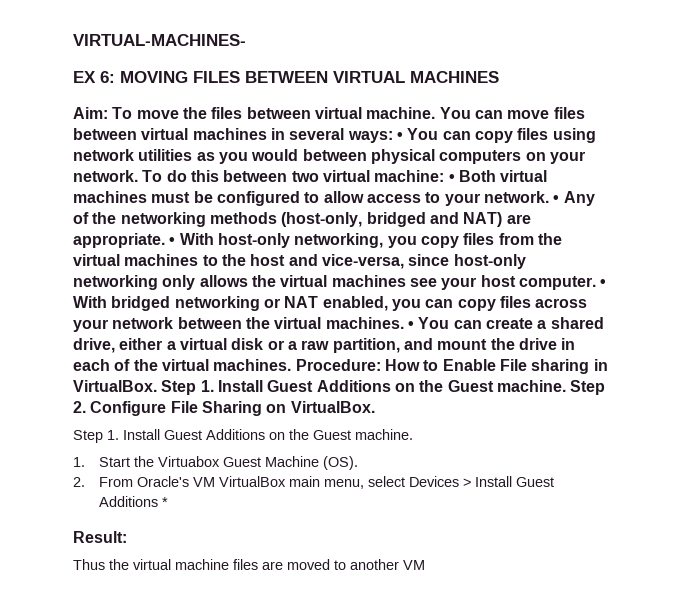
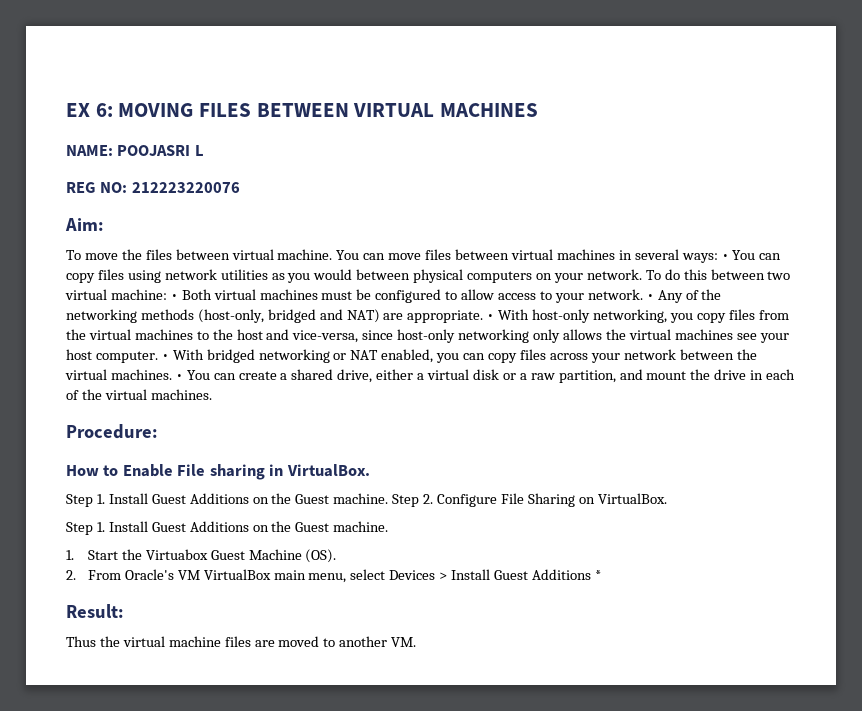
- VIRTUAL-MACHINES-
+ NAME: POOJASRI L
+ REG NO: 212223220076
- Aim: To move the files between virtual machine.
+ Aim:
+ To move the files between virtual machine.
- • You can create a shared drive, either a virtual disk or a raw partition, and mount the drive in each of the virtual machines. Procedure: How to Enable File sharing in VirtualBox. Step 1. Install Guest Additions on the Guest machine.
+ • You can create a shared drive, either a virtual disk or a raw partition, and mount the drive in each of the virtual machines.
+ Procedure:
+ How to Enable File sharing in VirtualBox.
+ Step 1. Install Guest Additions on the Guest machine.
- Thus the virtual machine files are moved to another VM
+ Thus the virtual machine files are moved to another VM.

